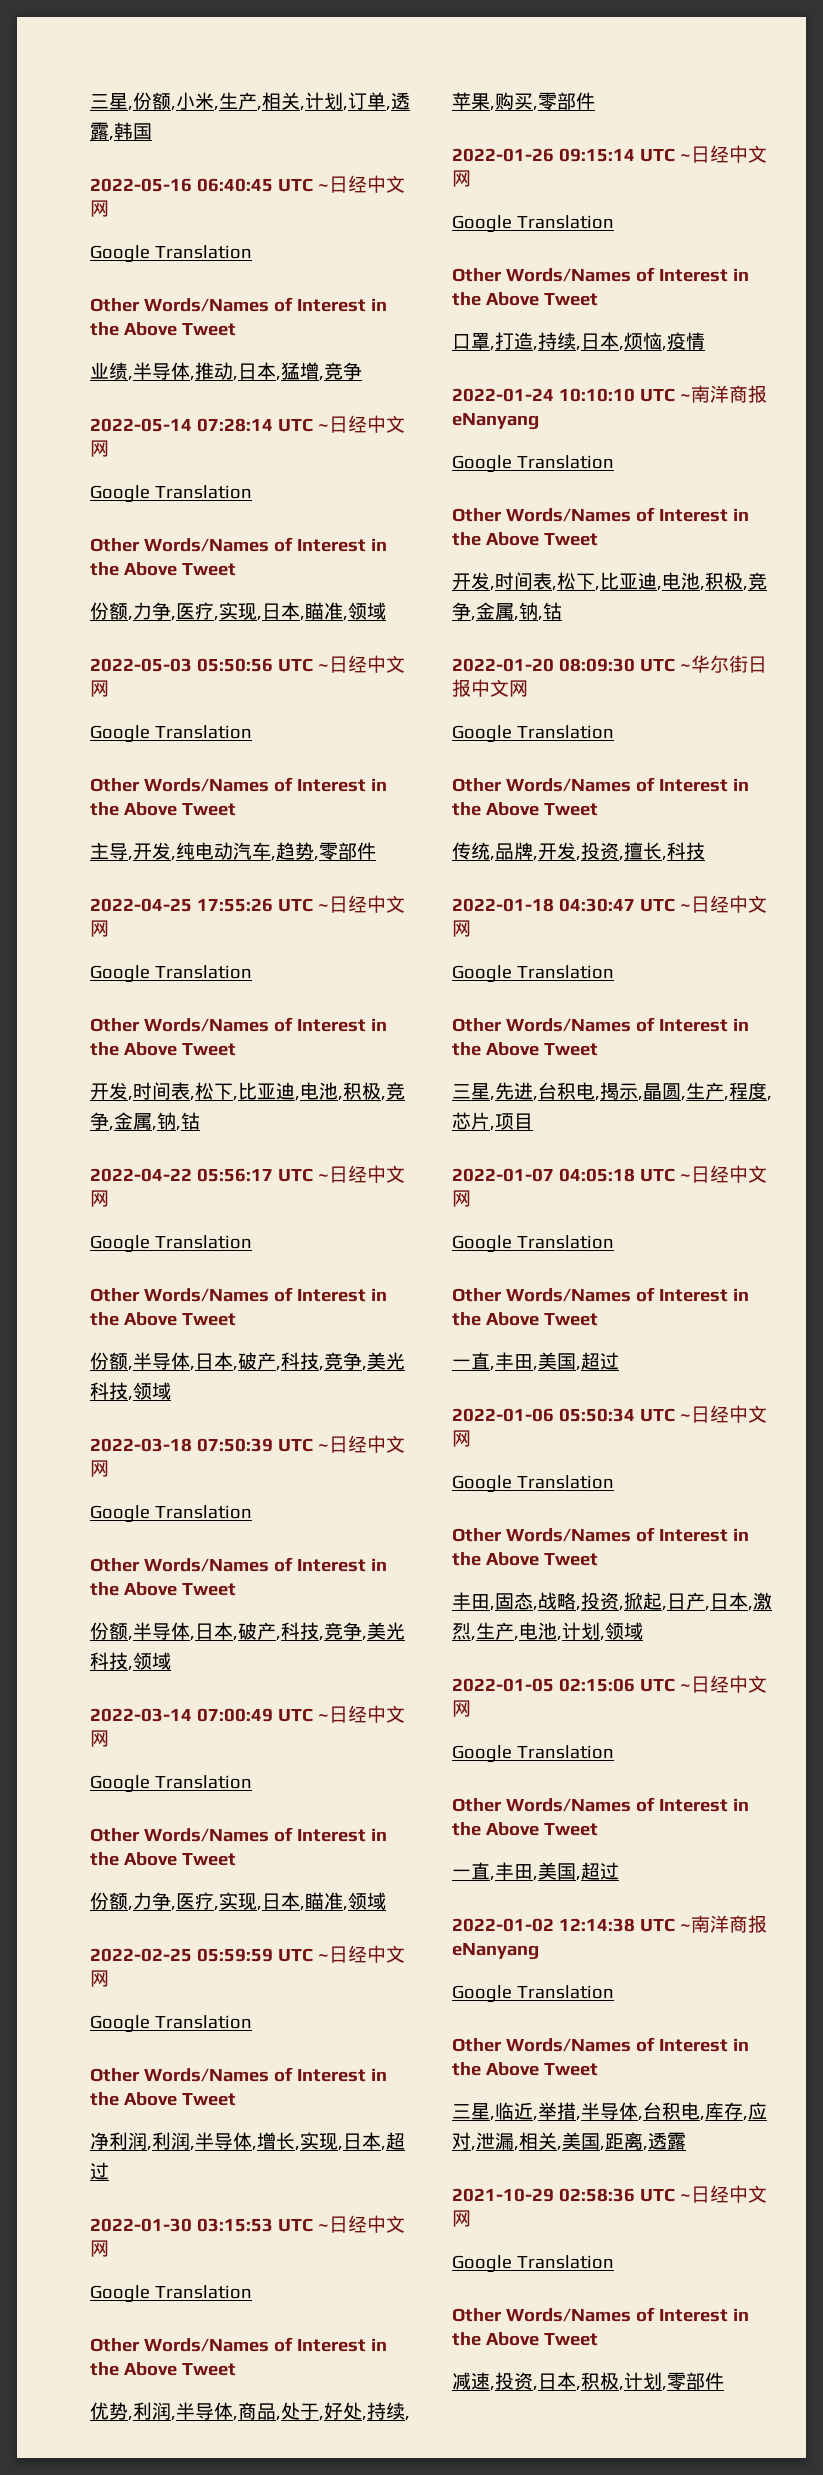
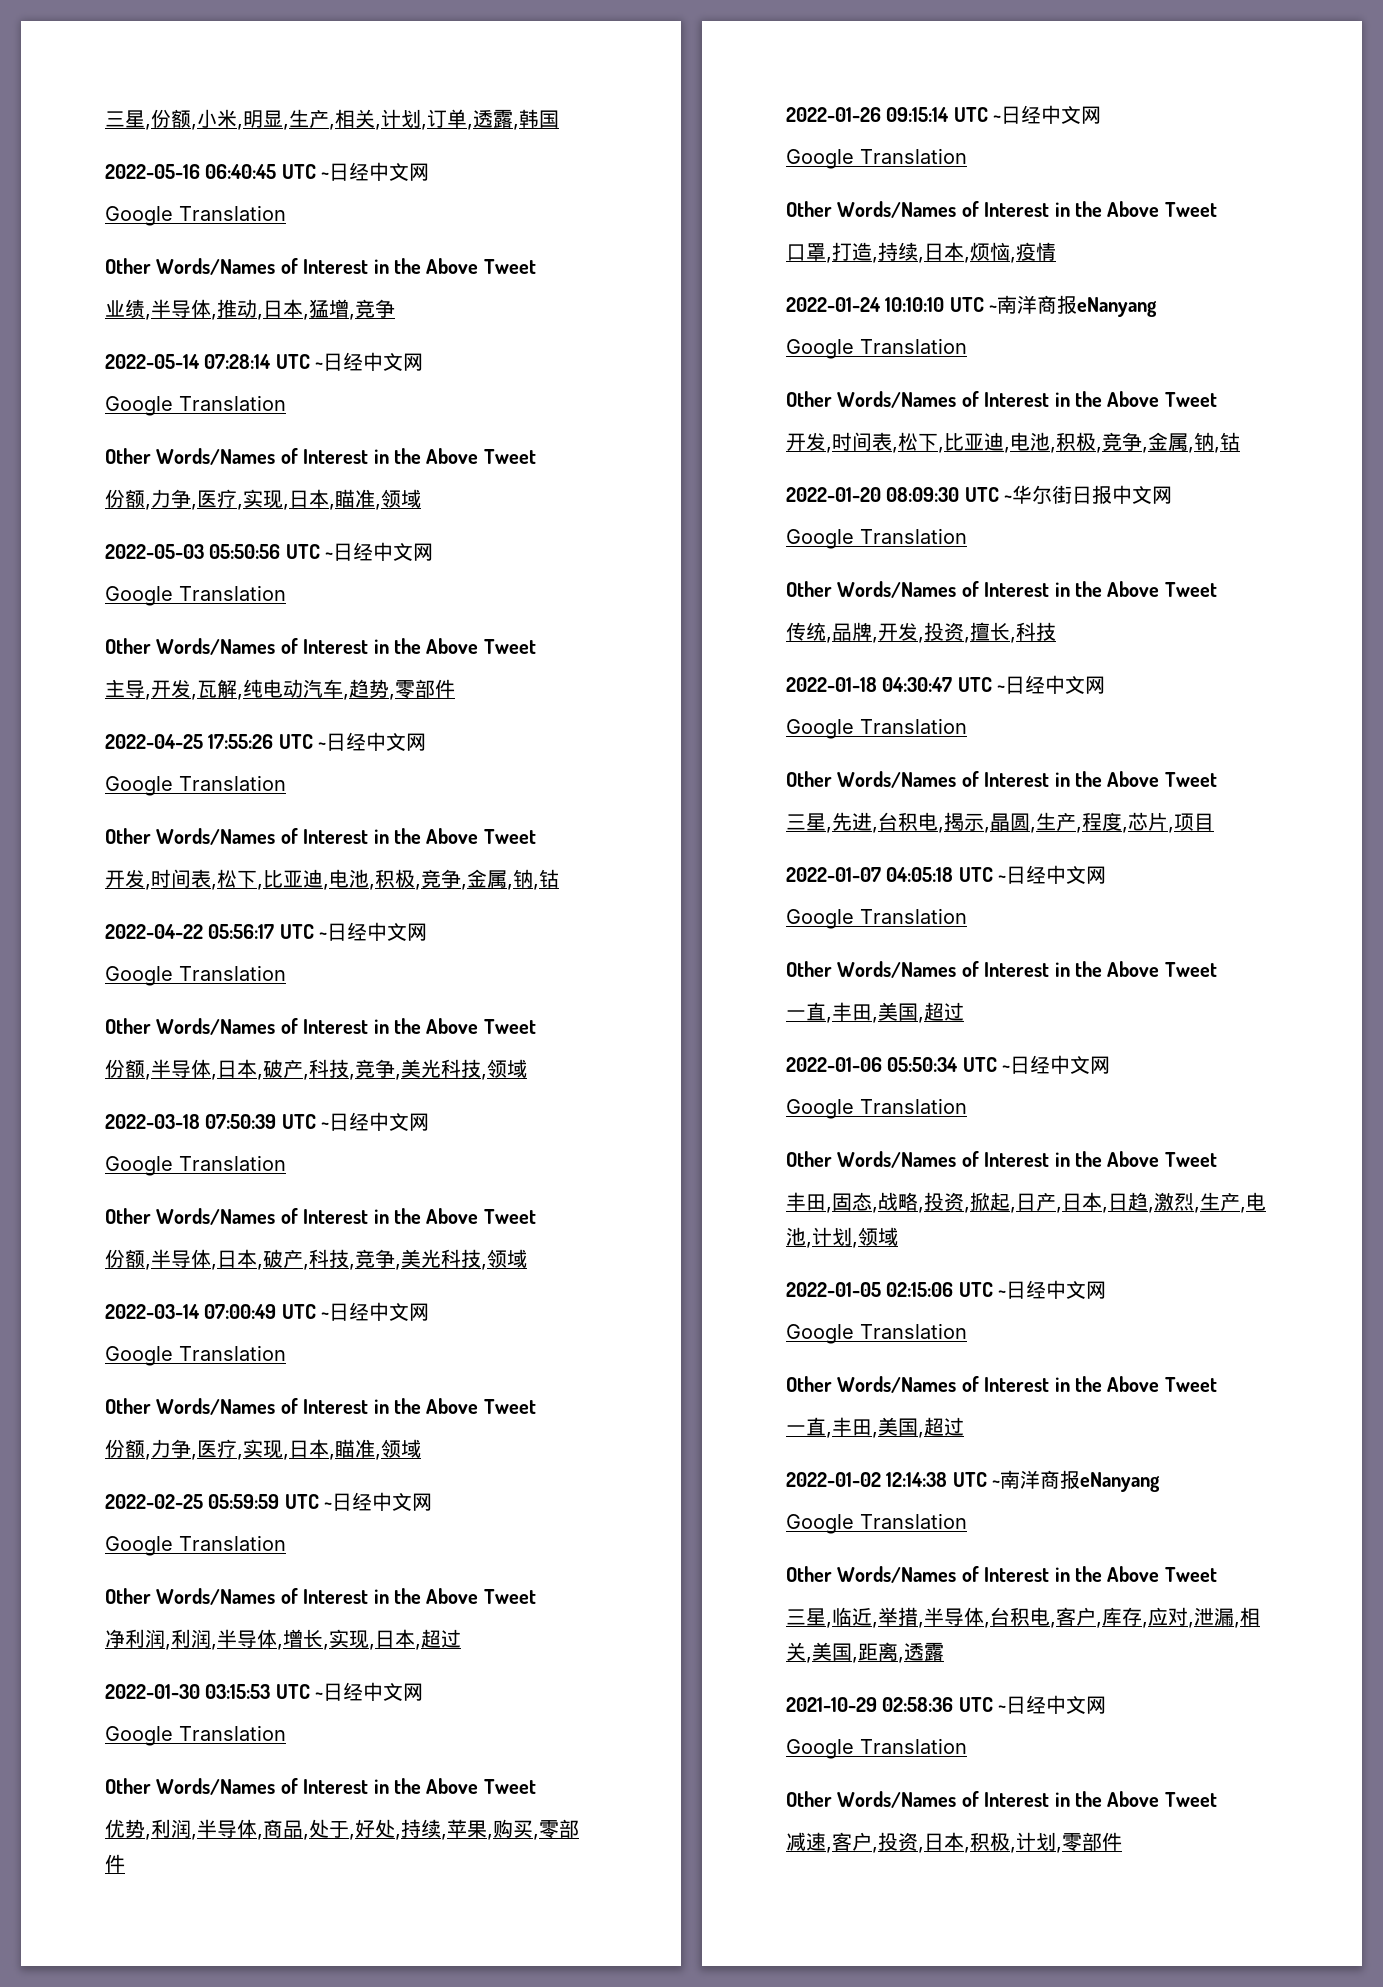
- 三星,份额,小米,生产,相关,计划,订单,透露,韩国
+ 三星,份额,小米,明显,生产,相关,计划,订单,透露,韩国
- 主导,开发,纯电动汽车,趋势,零部件
+ 主导,开发,瓦解,纯电动汽车,趋势,零部件
- 丰田,固态,战略,投资,掀起,日产,日本,激烈,生产,电池,计划,领域
+ 丰田,固态,战略,投资,掀起,日产,日本,日趋,激烈,生产,电池,计划,领域
- 三星,临近,举措,半导体,台积电,库存,应对,泄漏,相关,美国,距离,透露
+ 三星,临近,举措,半导体,台积电,客户,库存,应对,泄漏,相关,美国,距离,透露
- 减速,投资,日本,积极,计划,零部件
+ 减速,客户,投资,日本,积极,计划,零部件

